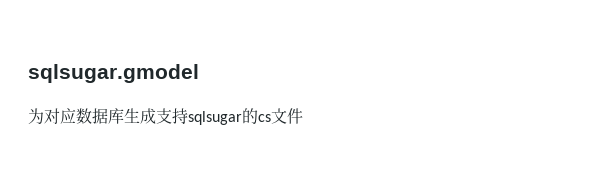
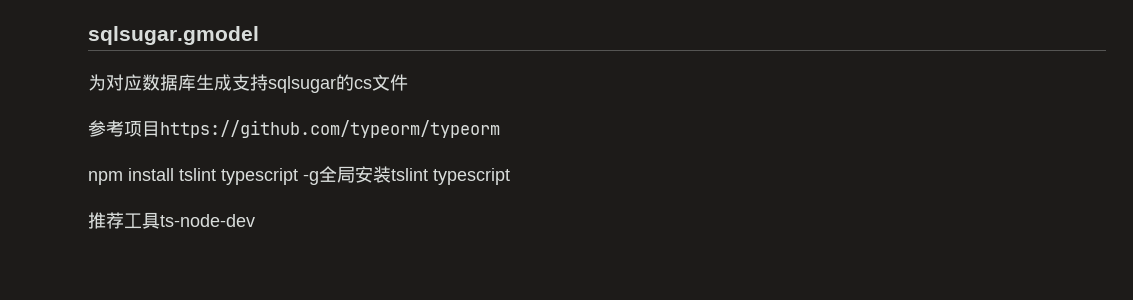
+ 参考项目https://github.com/typeorm/typeorm
+ npm install tslint typescript -g全局安装tslint typescript
+ 推荐工具ts-node-dev

